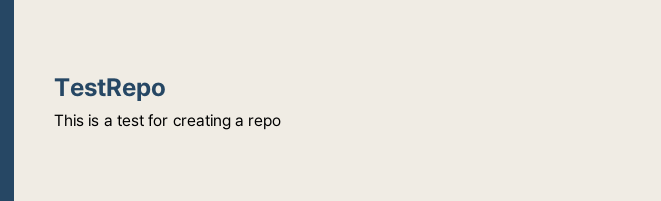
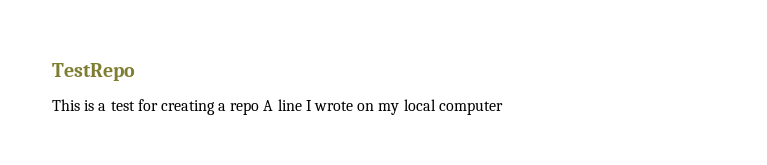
- This is a test for creating a repo
+ This is a test for creating a repo A line I wrote on my local computer

